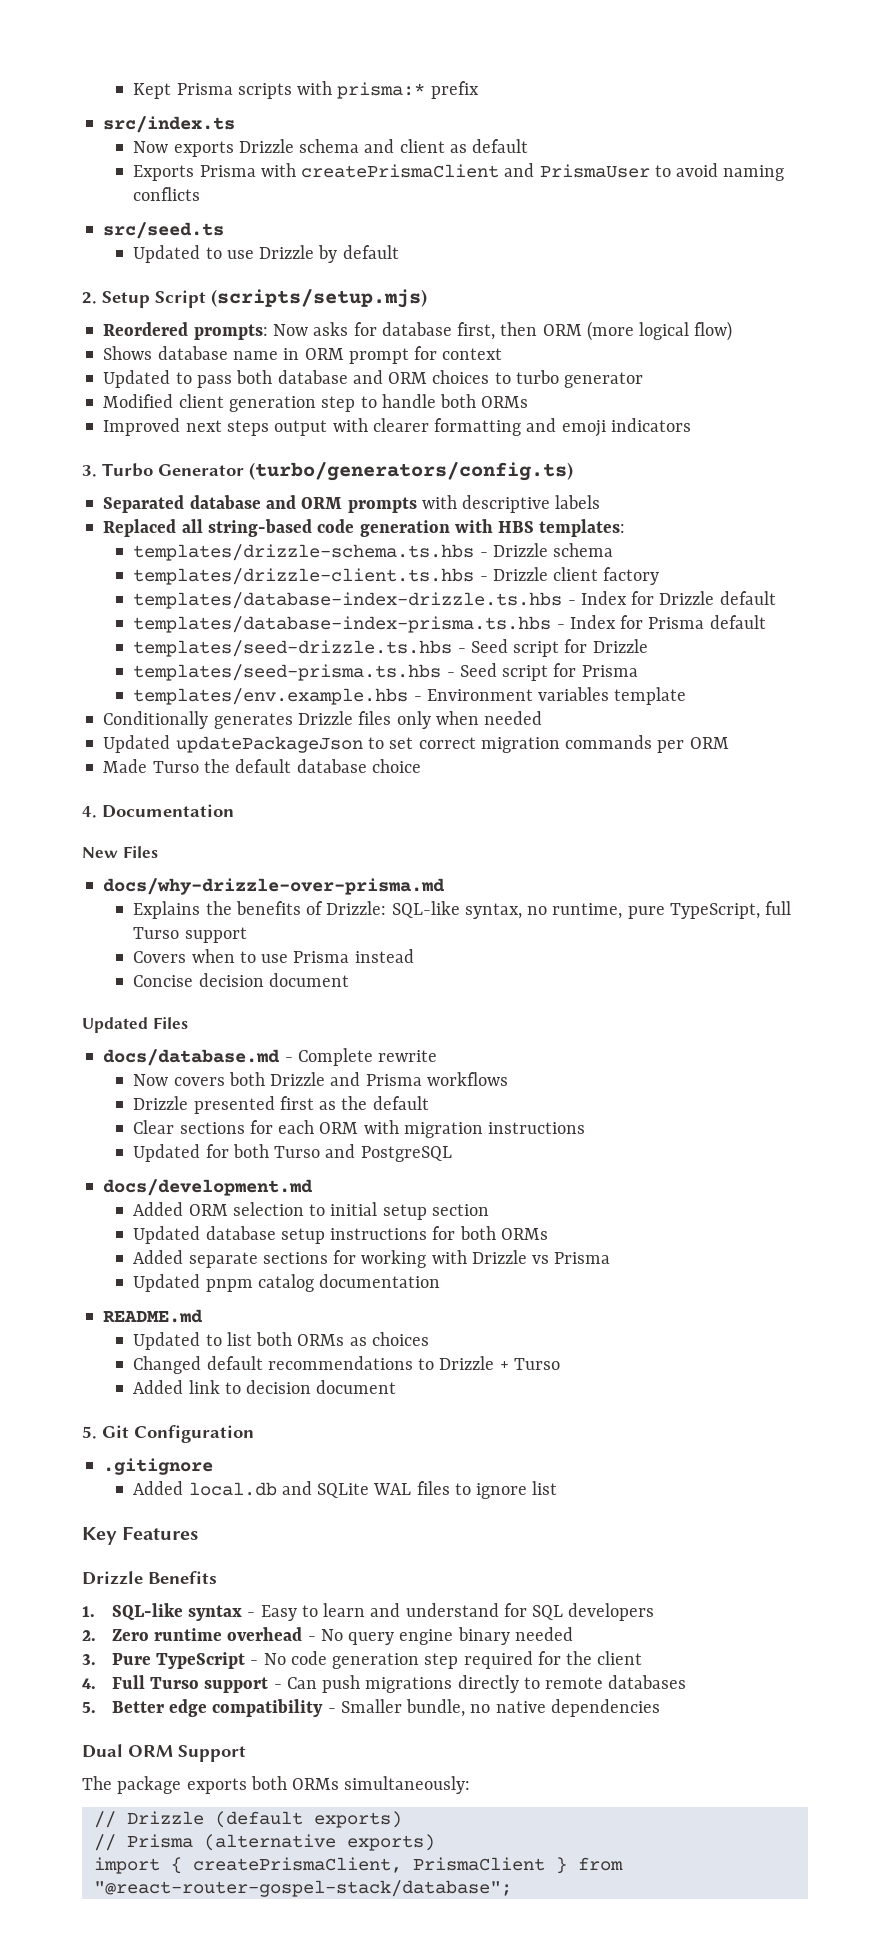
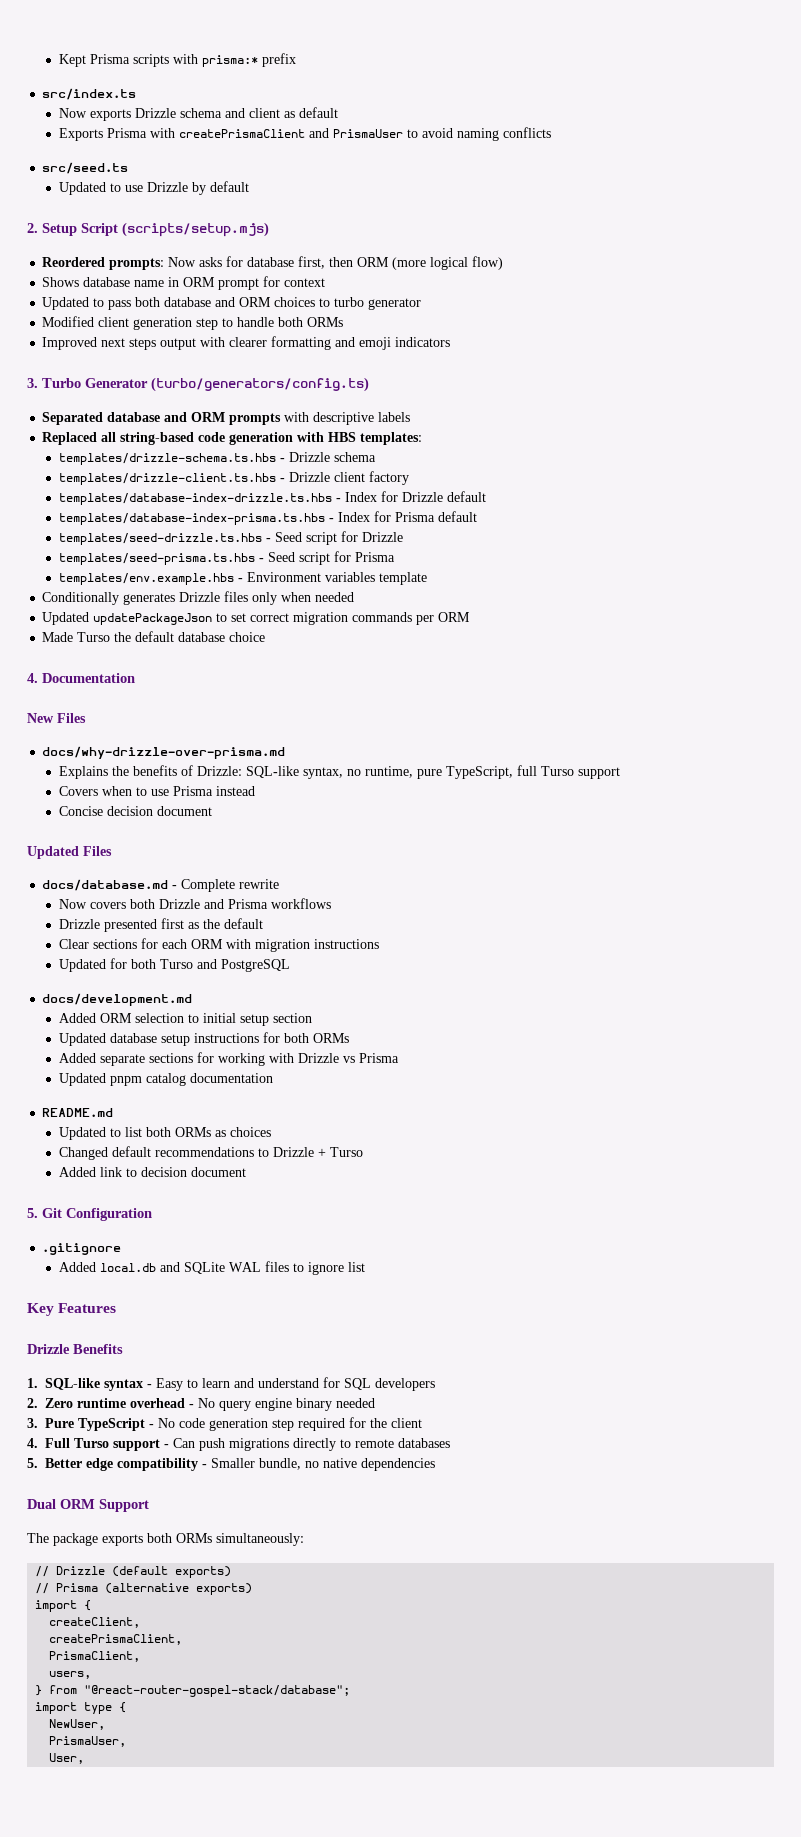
- import { createPrismaClient, PrismaClient } from "@react-router-gospel-stack/database";
+ import {
+ createClient,
+ createPrismaClient,
+ PrismaClient,
+ users,
+ } from "@react-router-gospel-stack/database";
+ import type {
+ NewUser,
+ PrismaUser,
+ User,

